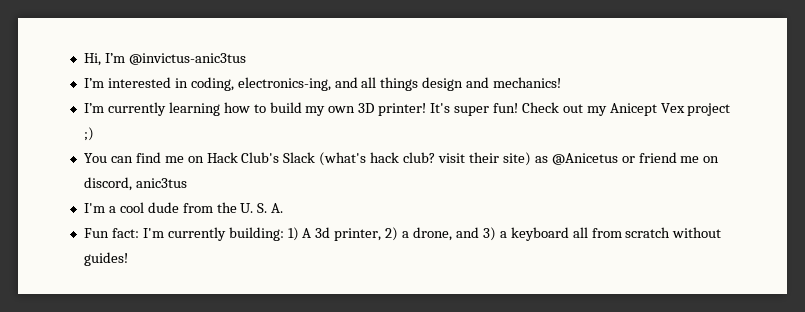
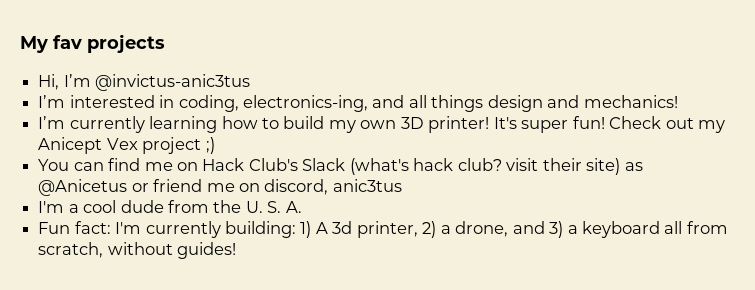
+ My fav projects
- Fun fact: I'm currently building: 1) A 3d printer, 2) a drone, and 3) a keyboard all from scratch without guides!
+ Fun fact: I'm currently building: 1) A 3d printer, 2) a drone, and 3) a keyboard all from scratch, without guides!

